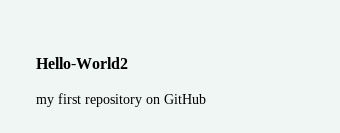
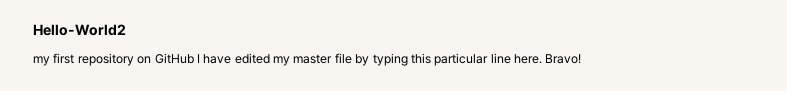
- my first repository on GitHub
+ my first repository on GitHub I have edited my master file by typing this particular line here. Bravo!

